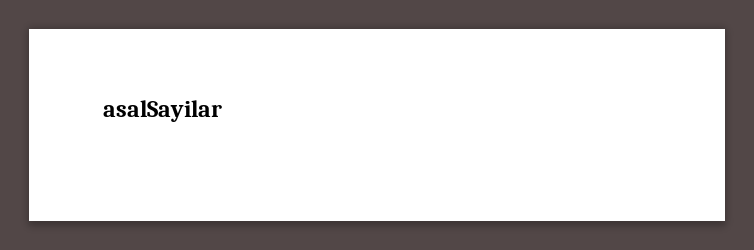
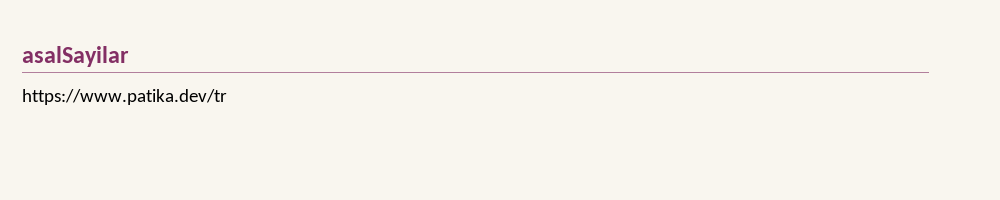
+ https://www.patika.dev/tr

